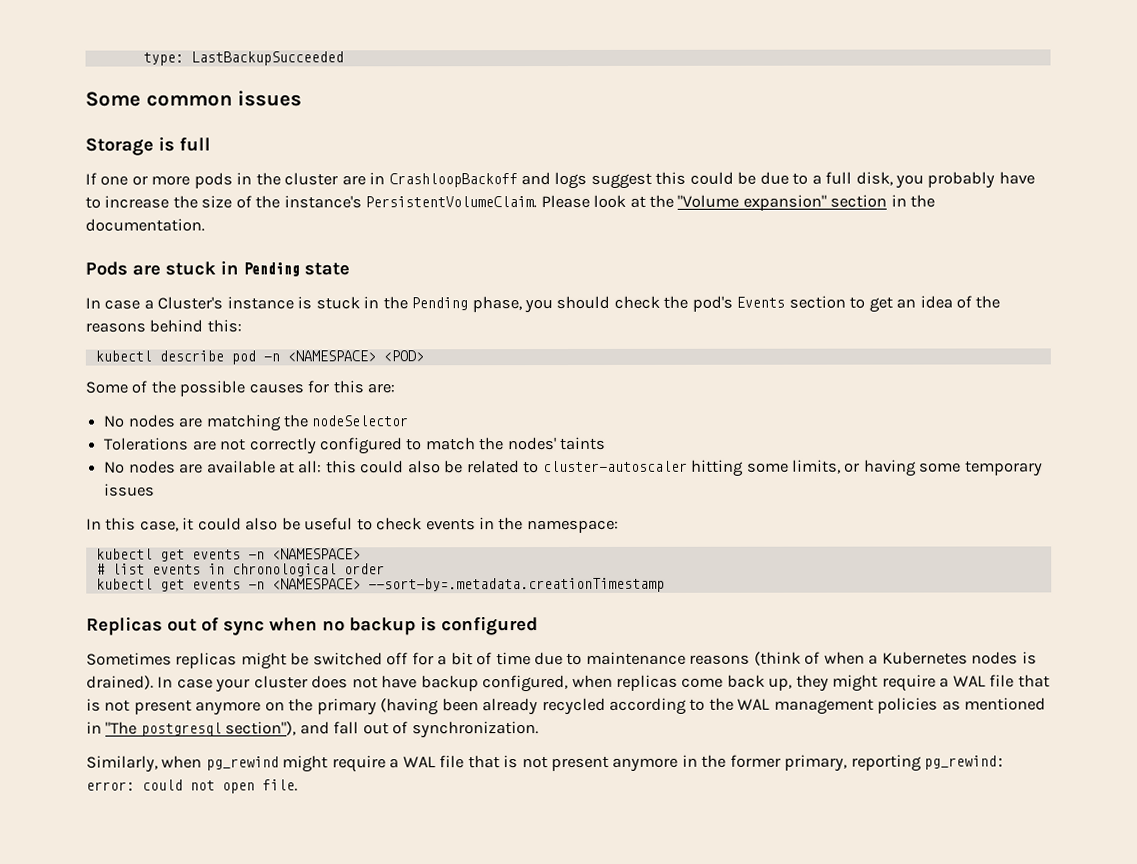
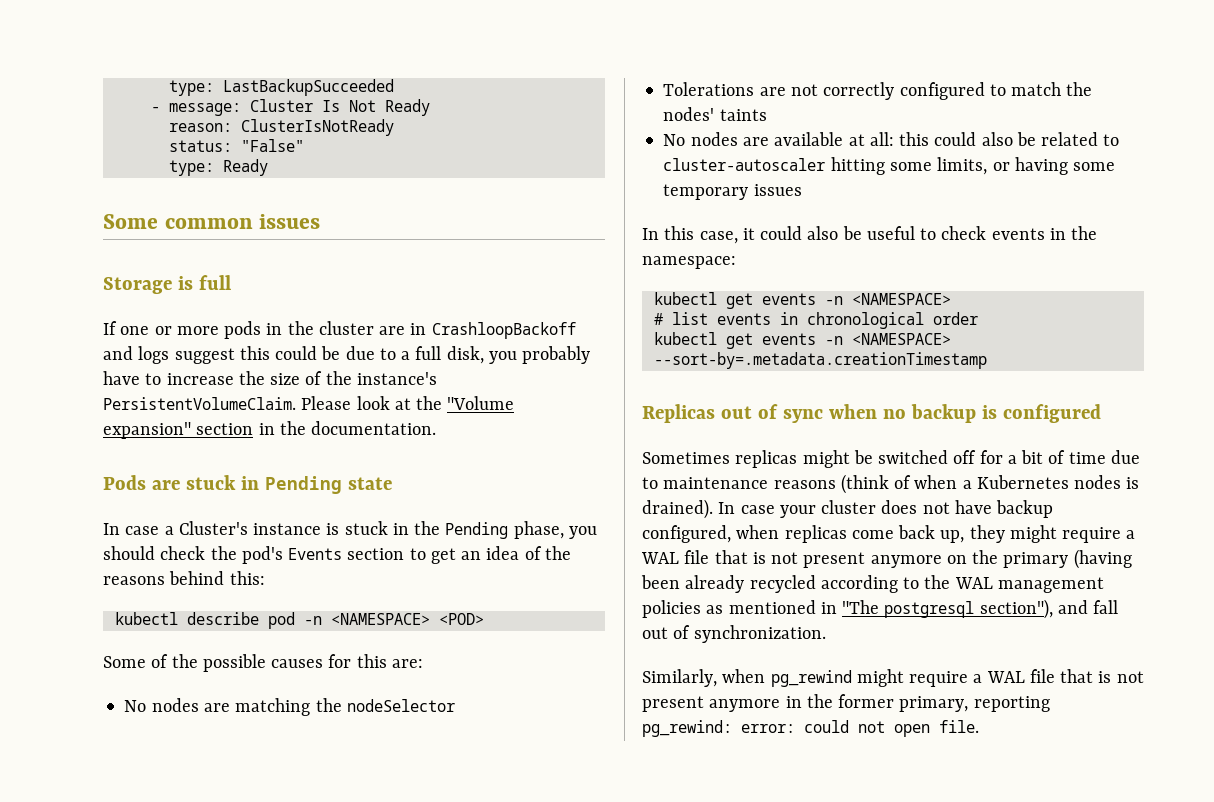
+ - message: Cluster Is Not Ready
+ reason: ClusterIsNotReady
+ status: "False"
+ type: Ready

